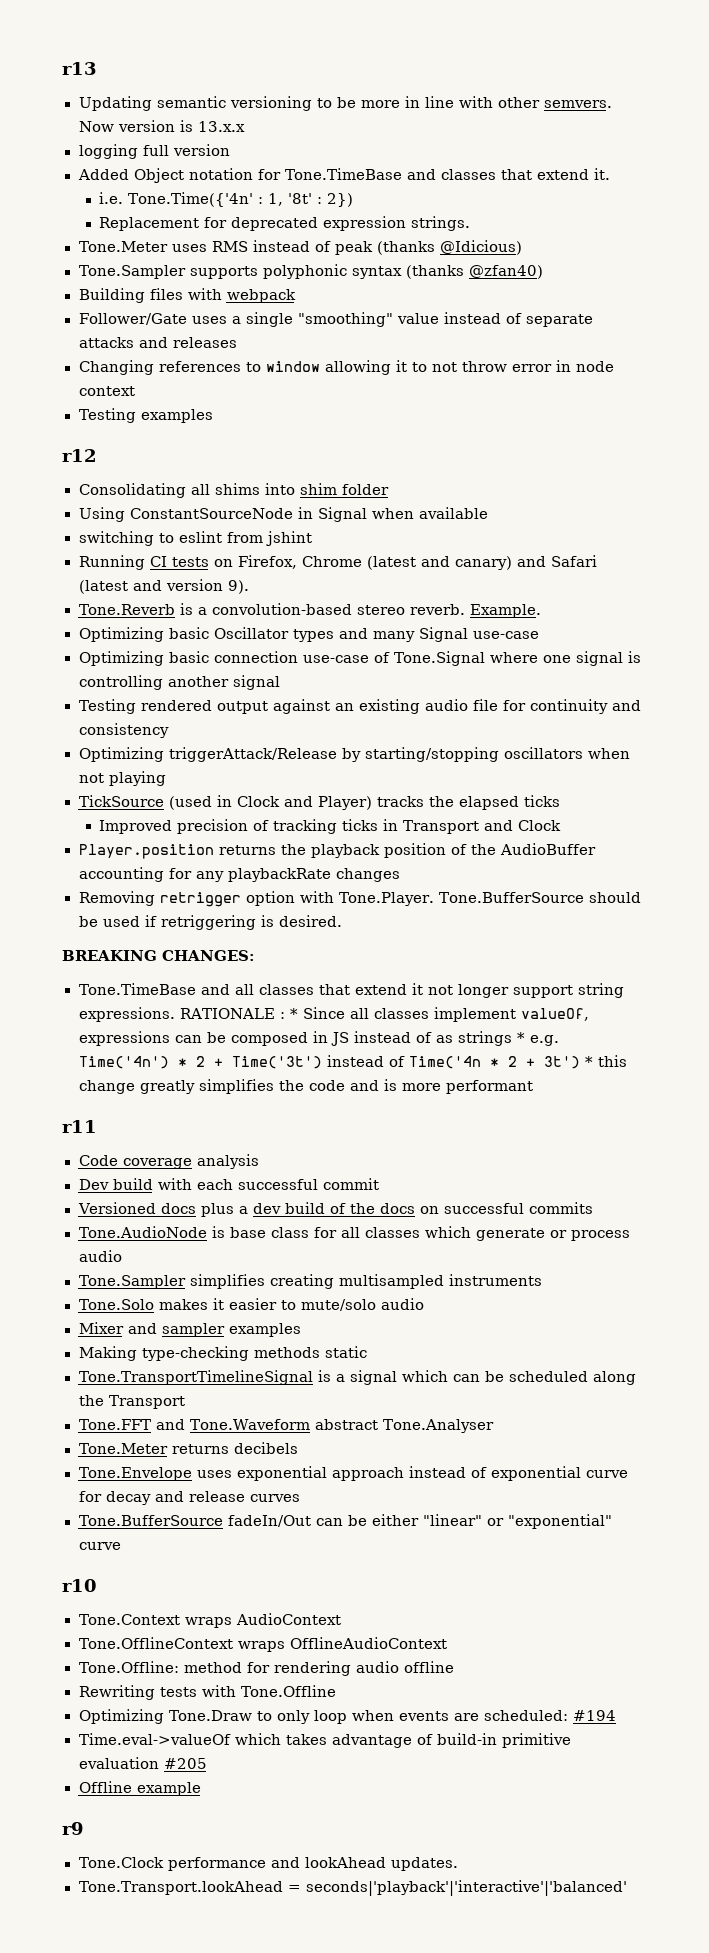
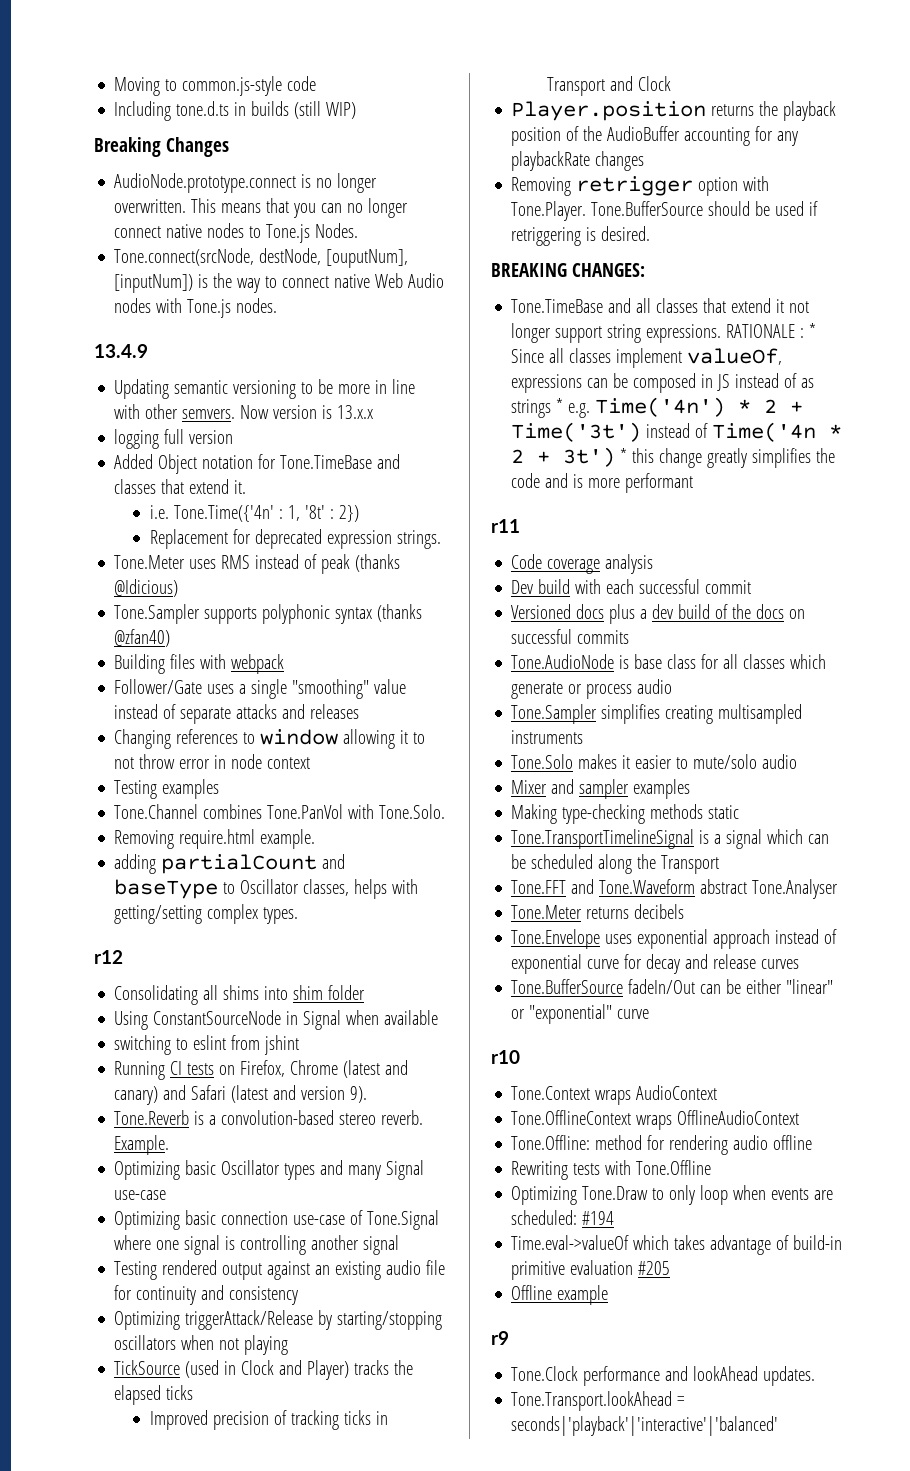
- r13
+ Moving to common.js-style code
+ Including tone.d.ts in builds (still WIP)
+ Breaking Changes
+ AudioNode.prototype.connect is no longer overwritten. This means that you can no longer connect native nodes to Tone.js Nodes.
+ Tone.connect(srcNode, destNode, [ouputNum], [inputNum]) is the way to connect native Web Audio nodes with Tone.js nodes.
+ 13.4.9
+ Tone.Channel combines Tone.PanVol with Tone.Solo.
+ Removing require.html example.
+ adding partialCount and baseType to Oscillator classes, helps with getting/setting complex types.

